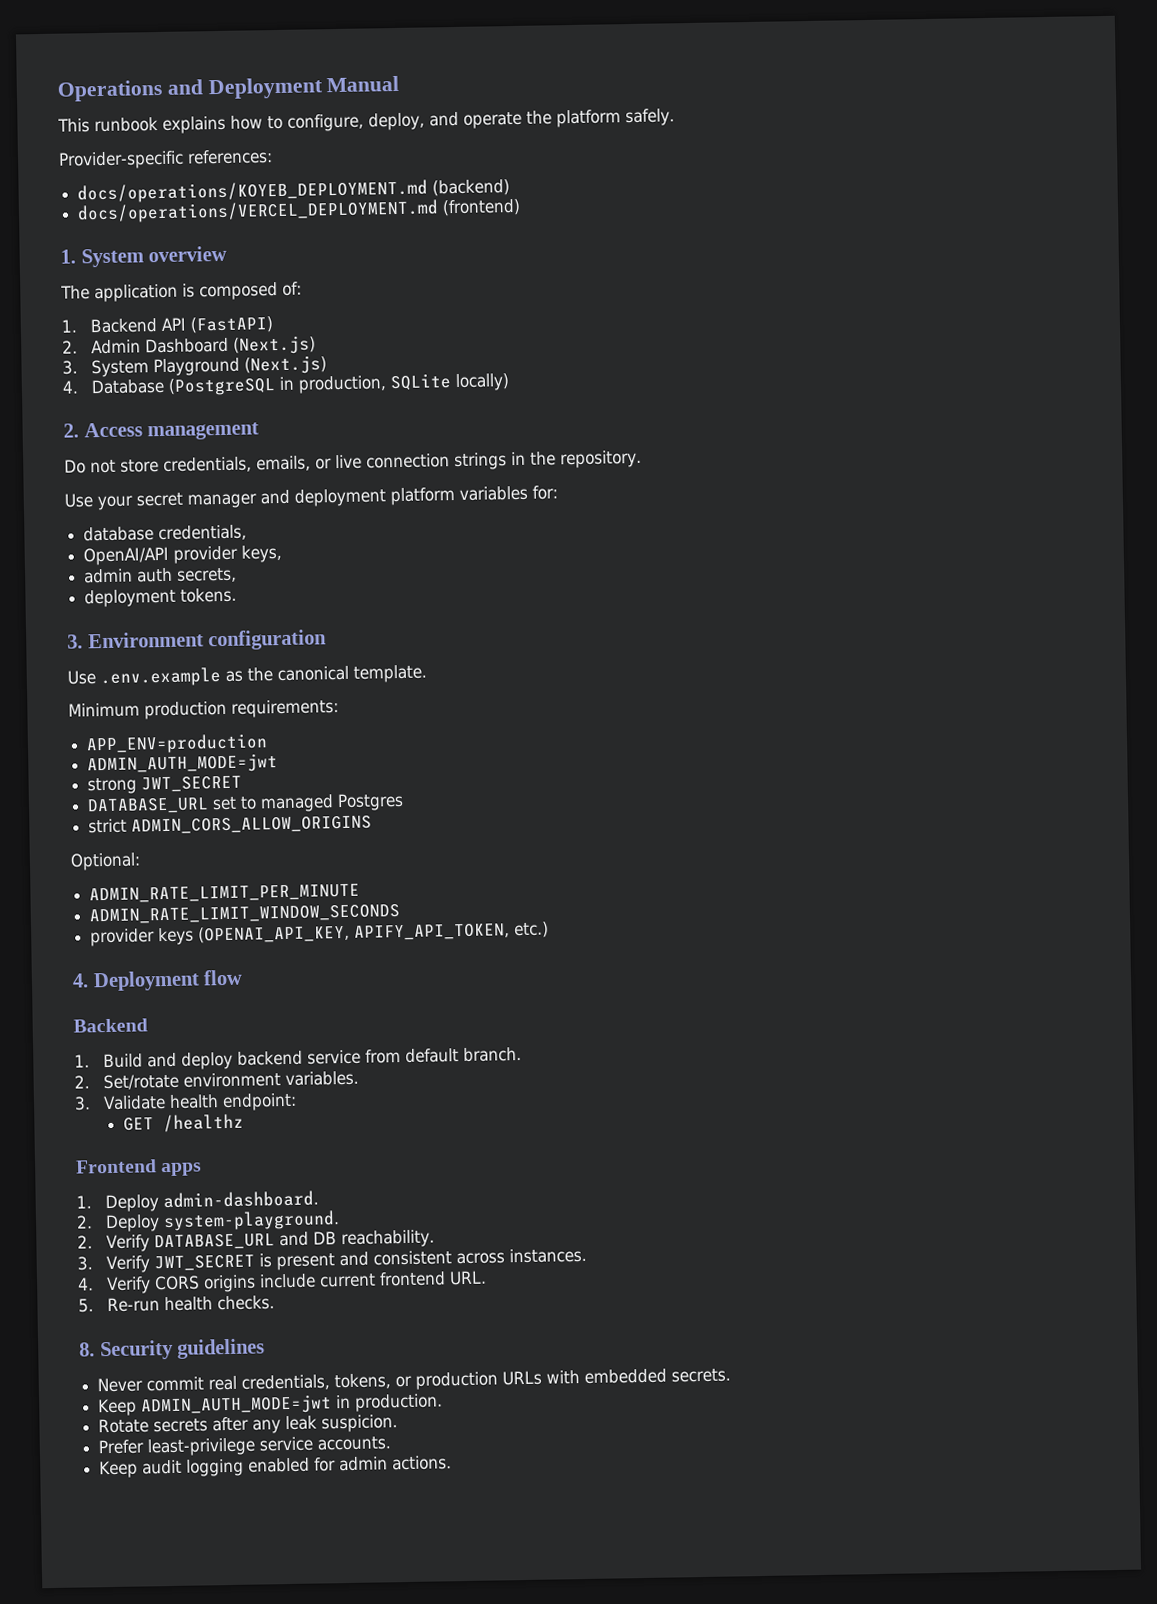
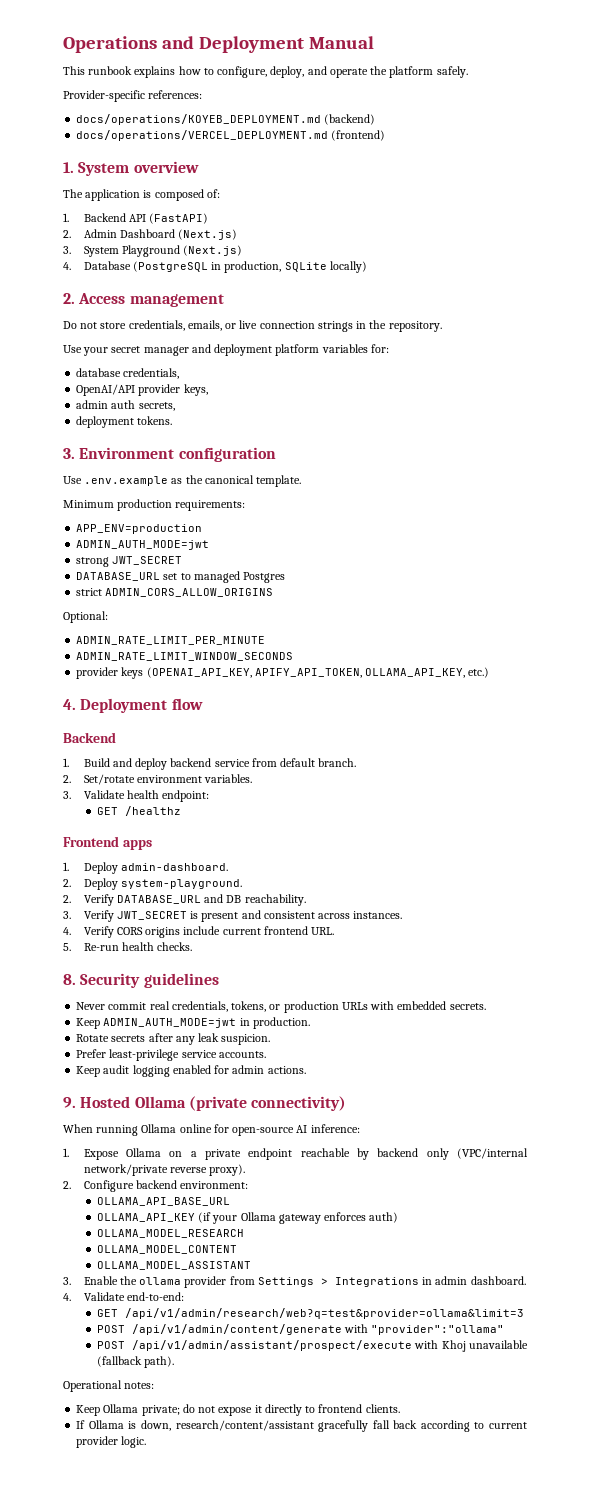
- provider keys (OPENAI_API_KEY, APIFY_API_TOKEN, etc.)
+ provider keys (OPENAI_API_KEY, APIFY_API_TOKEN, OLLAMA_API_KEY, etc.)
+ 9. Hosted Ollama (private connectivity)
+ When running Ollama online for open-source AI inference:
+ 1. Expose Ollama on a private endpoint reachable by backend only (VPC/internal network/private reverse proxy).
+ 2. Configure backend environment:
+ OLLAMA_API_BASE_URL
+ OLLAMA_API_KEY (if your Ollama gateway enforces auth)
+ OLLAMA_MODEL_RESEARCH
+ OLLAMA_MODEL_CONTENT
+ OLLAMA_MODEL_ASSISTANT
+ 3. Enable the ollama provider from Settings > Integrations in admin dashboard.
+ 4. Validate end-to-end:
+ GET /api/v1/admin/research/web?q=test&provider=ollama&limit=3
+ POST /api/v1/admin/content/generate with "provider":"ollama"
+ POST /api/v1/admin/assistant/prospect/execute with Khoj unavailable (fallback path).
+ Operational notes:
+ Keep Ollama private; do not expose it directly to frontend clients.
+ If Ollama is down, research/content/assistant gracefully fall back according to current provider logic.

